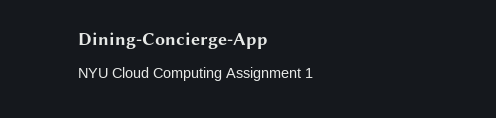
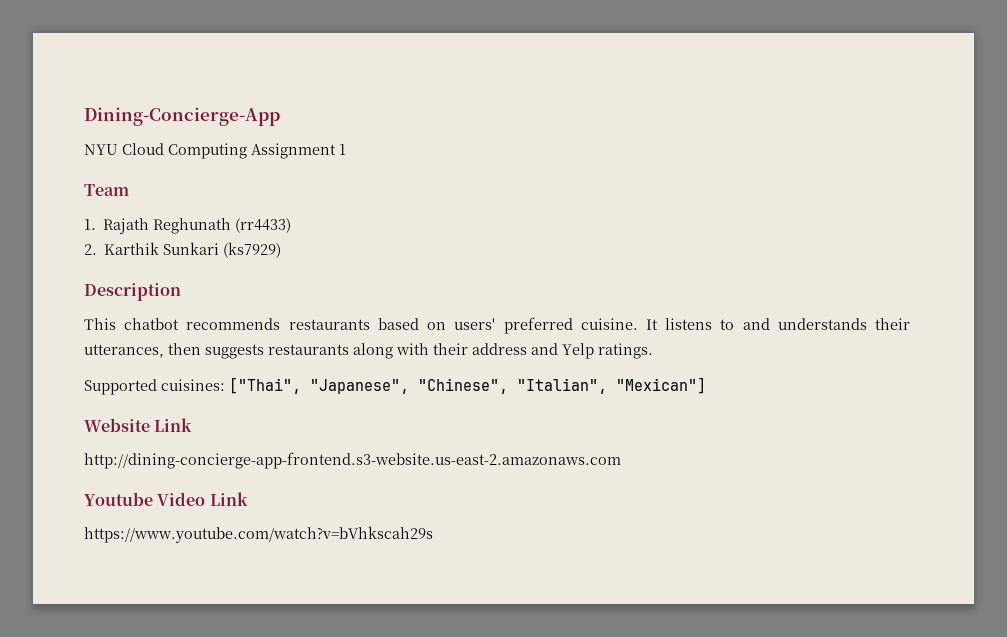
+ Team
+ 1. Rajath Reghunath (rr4433)
+ 2. Karthik Sunkari (ks7929)
+ Description
+ This chatbot recommends restaurants based on users' preferred cuisine. It listens to and understands their utterances, then suggests restaurants along with their address and Yelp ratings.
+ Supported cuisines: ["Thai", "Japanese", "Chinese", "Italian", "Mexican"]
+ Website Link
+ http://dining-concierge-app-frontend.s3-website.us-east-2.amazonaws.com
+ Youtube Video Link
+ https://www.youtube.com/watch?v=bVhkscah29s

